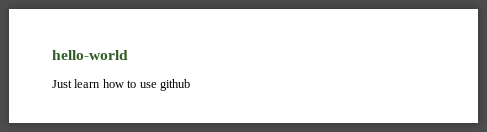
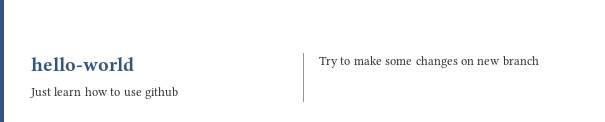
+ Try to make some changes on new branch

